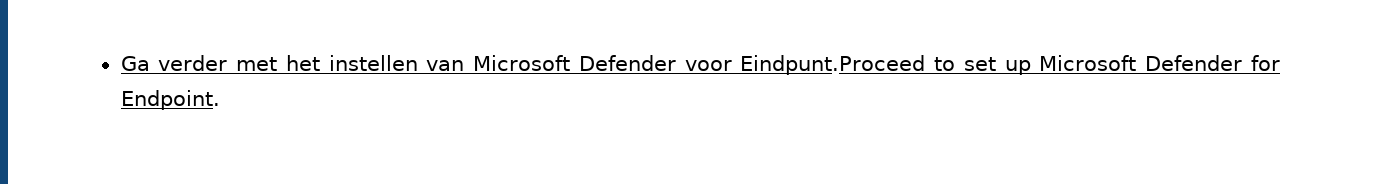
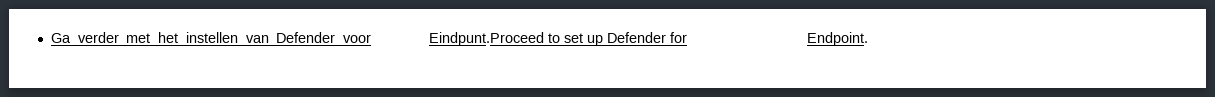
- Ga verder met het instellen van Microsoft Defender voor Eindpunt.Proceed to set up Microsoft Defender for Endpoint.
+ Ga verder met het instellen van Defender voor Eindpunt.Proceed to set up Defender for Endpoint.

